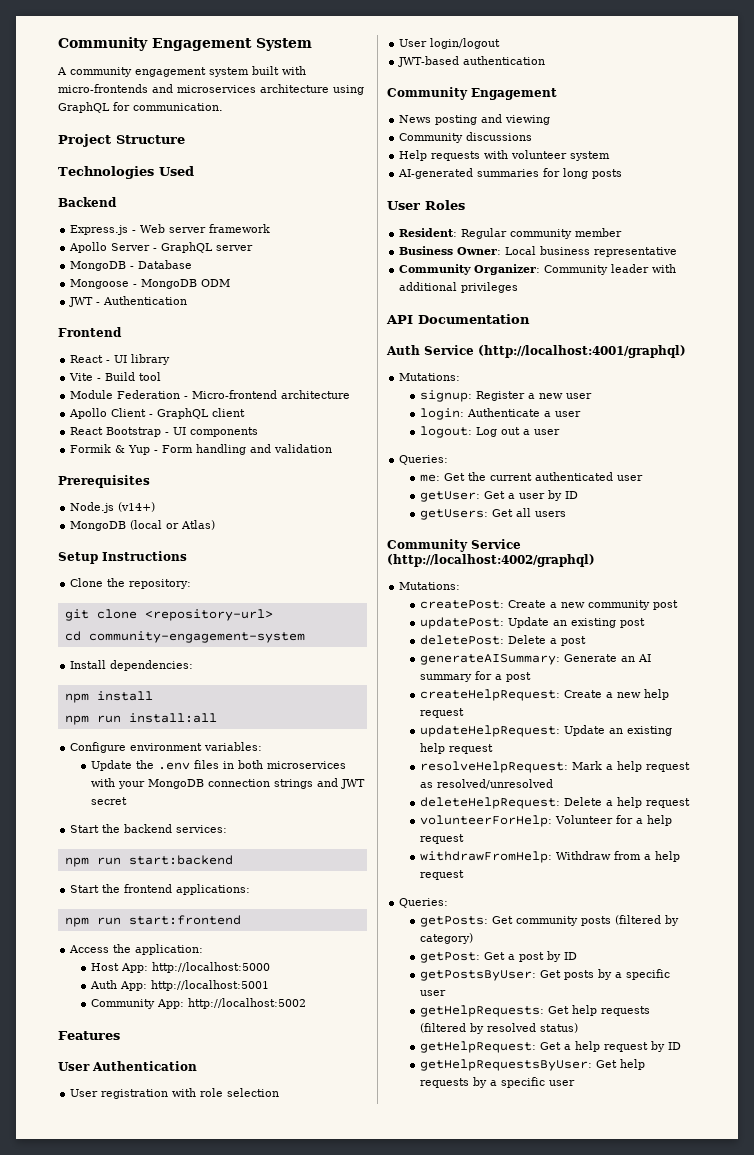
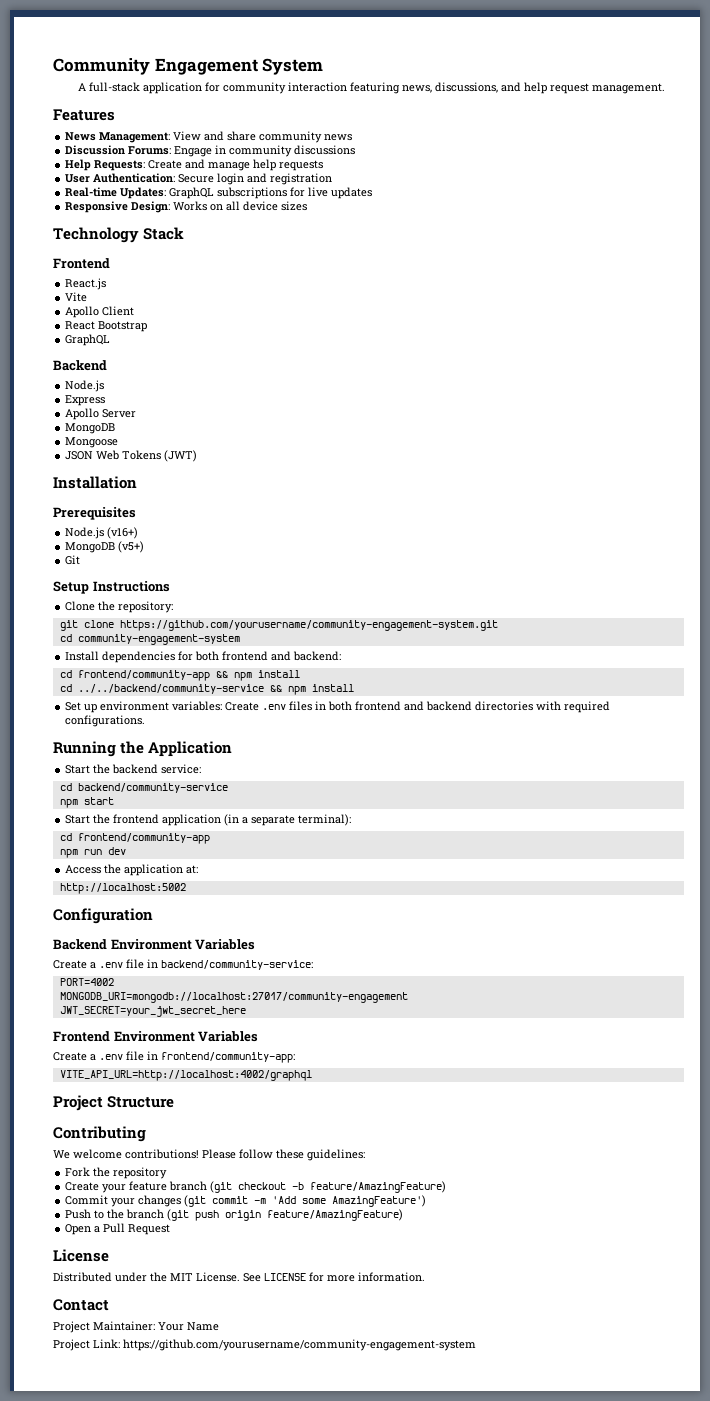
- A community engagement system built with micro-frontends and microservices architecture using GraphQL for communication.
- Project Structure
- Technologies Used
+ A full-stack application for community interaction featuring news, discussions, and help request management.
+ Features
+ News Management: View and share community news
+ Discussion Forums: Engage in community discussions
+ Help Requests: Create and manage help requests
+ User Authentication: Secure login and registration
+ Real-time Updates: GraphQL subscriptions for live updates
+ Responsive Design: Works on all device sizes
+ Technology Stack
+ Frontend
+ React.js
+ Vite
+ Apollo Client
+ React Bootstrap
+ GraphQL
  Backend
- Express.js - Web server framework
+ Node.js
+ Express
- Apollo Server - GraphQL server
- MongoDB - Database
+ Apollo Server
+ MongoDB
- Mongoose - MongoDB ODM
- JWT - Authentication
- Frontend
- React - UI library
- Vite - Build tool
- Module Federation - Micro-frontend architecture
- Apollo Client - GraphQL client
- React Bootstrap - UI components
- Formik & Yup - Form handling and validation
+ Mongoose
+ JSON Web Tokens (JWT)
+ Installation
- Node.js (v14+)
- MongoDB (local or Atlas)
+ Node.js (v16+)
+ MongoDB (v5+)
+ Git
- git clone <repository-url>
+ git clone https://github.com/yourusername/community-engagement-system.git
- Install dependencies:
- npm install
- npm run install:all
- Configure environment variables:
- Update the .env files in both microservices with your MongoDB connection strings and JWT secret
+ Install dependencies for both frontend and backend:
+ cd frontend/community-app && npm install
+ cd ../../backend/community-service && npm install
+ Set up environment variables: Create .env files in both frontend and backend directories with required configurations.
+ Running the Application
- Start the backend services:
- npm run start:backend
+ Start the backend service:
+ cd backend/community-service
+ npm start
- Start the frontend applications:
- npm run start:frontend
+ Start the frontend application (in a separate terminal):
+ cd frontend/community-app
+ npm run dev
- Access the application:
- Host App: http://localhost:5000
- Auth App: http://localhost:5001
- Community App: http://localhost:5002
- Features
- User Authentication
- User registration with role selection
- User login/logout
- JWT-based authentication
- Community Engagement
- News posting and viewing
- Community discussions
- Help requests with volunteer system
- AI-generated summaries for long posts
- User Roles
- Resident: Regular community member
- Business Owner: Local business representative
- Community Organizer: Community leader with additional privileges
- API Documentation
- Auth Service (http://localhost:4001/graphql)
- Mutations:
- signup: Register a new user
- login: Authenticate a user
- logout: Log out a user
- Queries:
- me: Get the current authenticated user
- getUser: Get a user by ID
- getUsers: Get all users
- Community Service (http://localhost:4002/graphql)
- Mutations:
- createPost: Create a new community post
- updatePost: Update an existing post
- deletePost: Delete a post
- generateAISummary: Generate an AI summary for a post
- createHelpRequest: Create a new help request
- updateHelpRequest: Update an existing help request
- resolveHelpRequest: Mark a help request as resolved/unresolved
- deleteHelpRequest: Delete a help request
- volunteerForHelp: Volunteer for a help request
- withdrawFromHelp: Withdraw from a help request
- Queries:
- getPosts: Get community posts (filtered by category)
- getPost: Get a post by ID
- getPostsByUser: Get posts by a specific user
- getHelpRequests: Get help requests (filtered by resolved status)
- getHelpRequest: Get a help request by ID
- getHelpRequestsByUser: Get help requests by a specific user
+ Access the application at:
+ http://localhost:5002
+ Configuration
+ Backend Environment Variables
+ Create a .env file in backend/community-service:
+ PORT=4002
+ MONGODB_URI=mongodb://localhost:27017/community-engagement
+ JWT_SECRET=your_jwt_secret_here
+ Frontend Environment Variables
+ Create a .env file in frontend/community-app:
+ VITE_API_URL=http://localhost:4002/graphql
+ Project Structure
+ Contributing
+ We welcome contributions! Please follow these guidelines:
+ Fork the repository
+ Create your feature branch (git checkout -b feature/AmazingFeature)
+ Commit your changes (git commit -m 'Add some AmazingFeature')
+ Push to the branch (git push origin feature/AmazingFeature)
+ Open a Pull Request
+ License
+ Distributed under the MIT License. See LICENSE for more information.
+ Contact
+ Project Maintainer: Your Name
+ Project Link: https://github.com/yourusername/community-engagement-system

